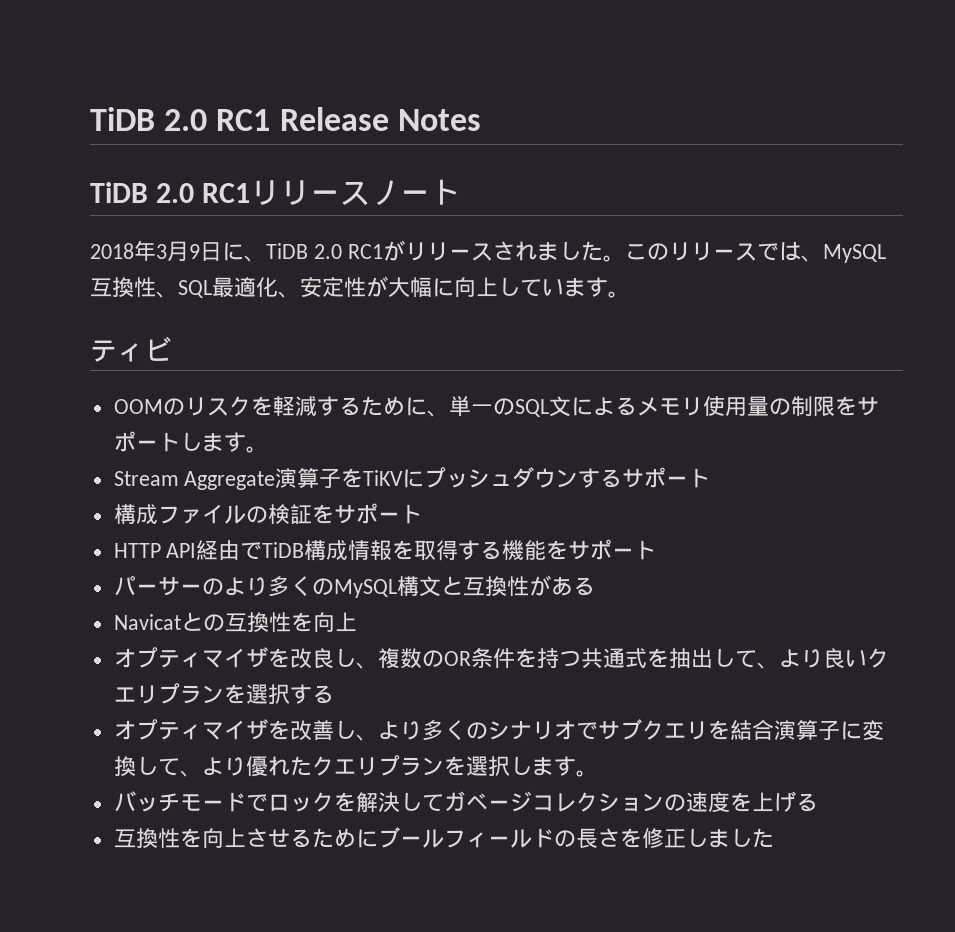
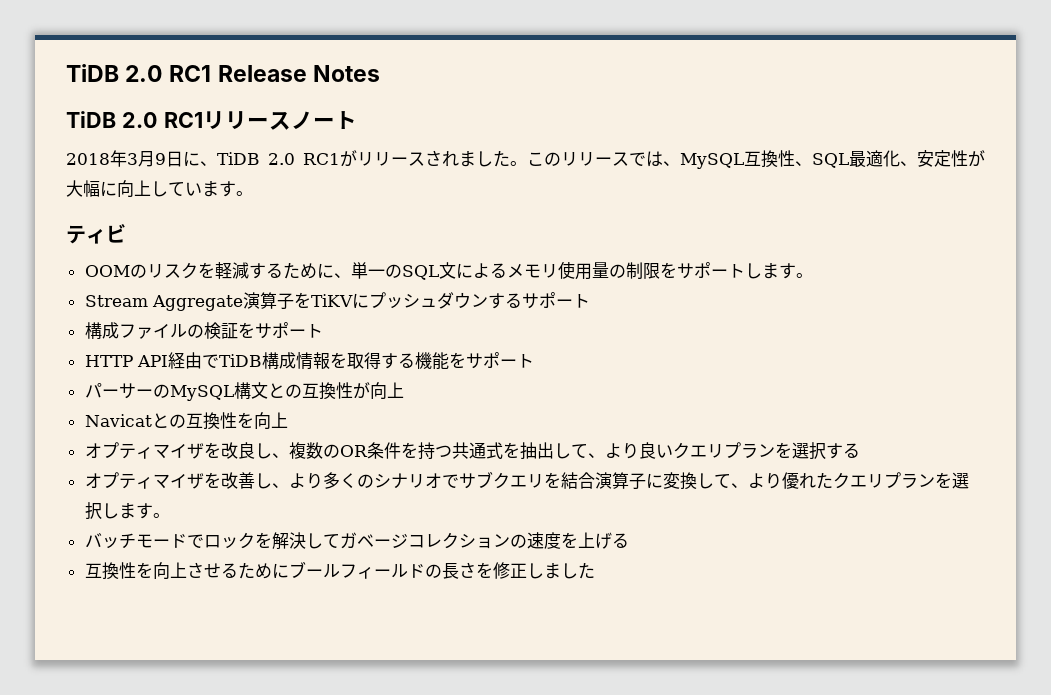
- パーサーのより多くのMySQL構文と互換性がある
+ パーサーのMySQL構文との互換性が向上

